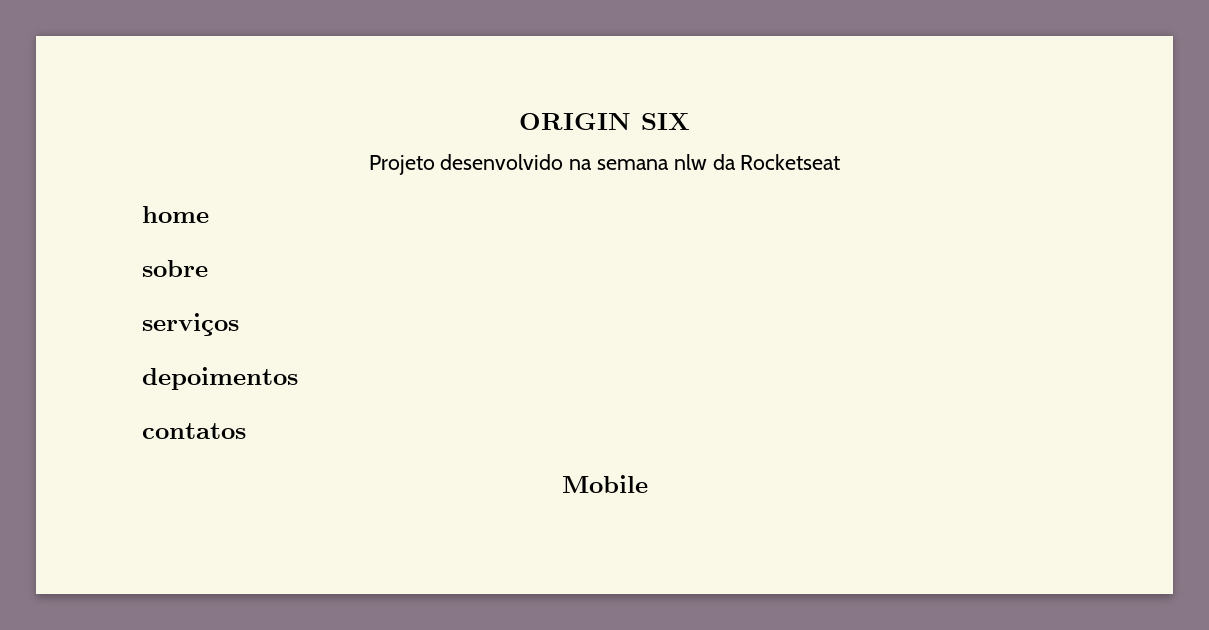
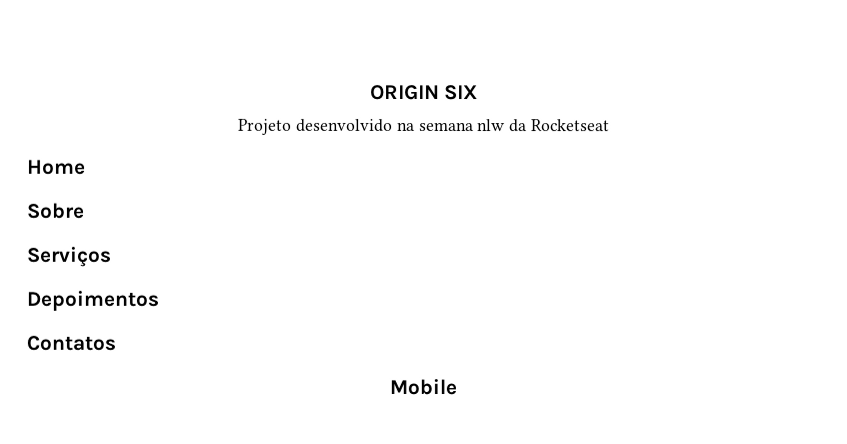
- home
- sobre
- serviços
- depoimentos
- contatos
+ Home
+ Sobre
+ Serviços
+ Depoimentos
+ Contatos

